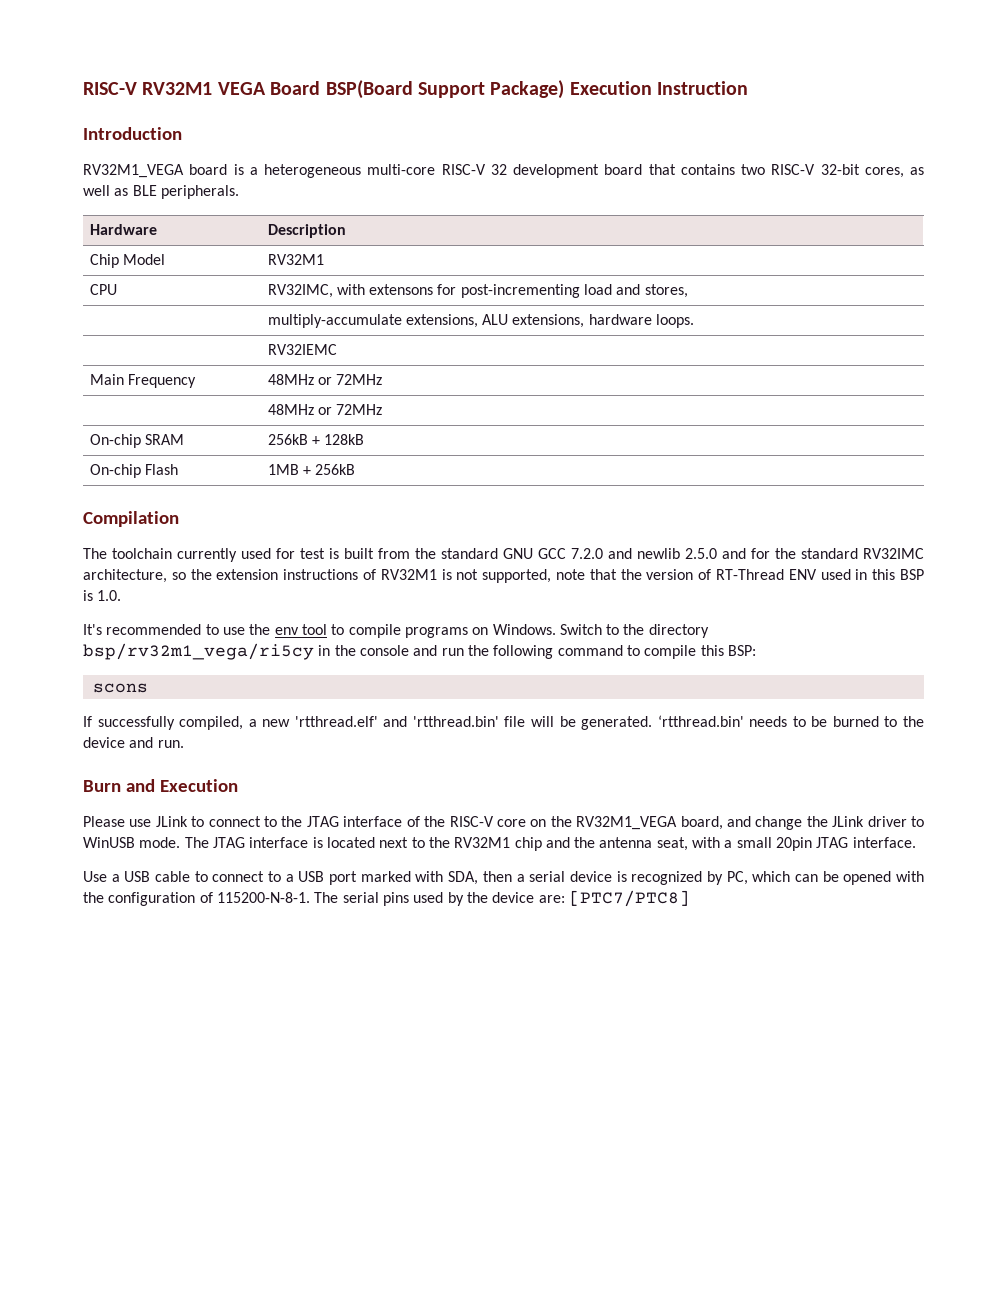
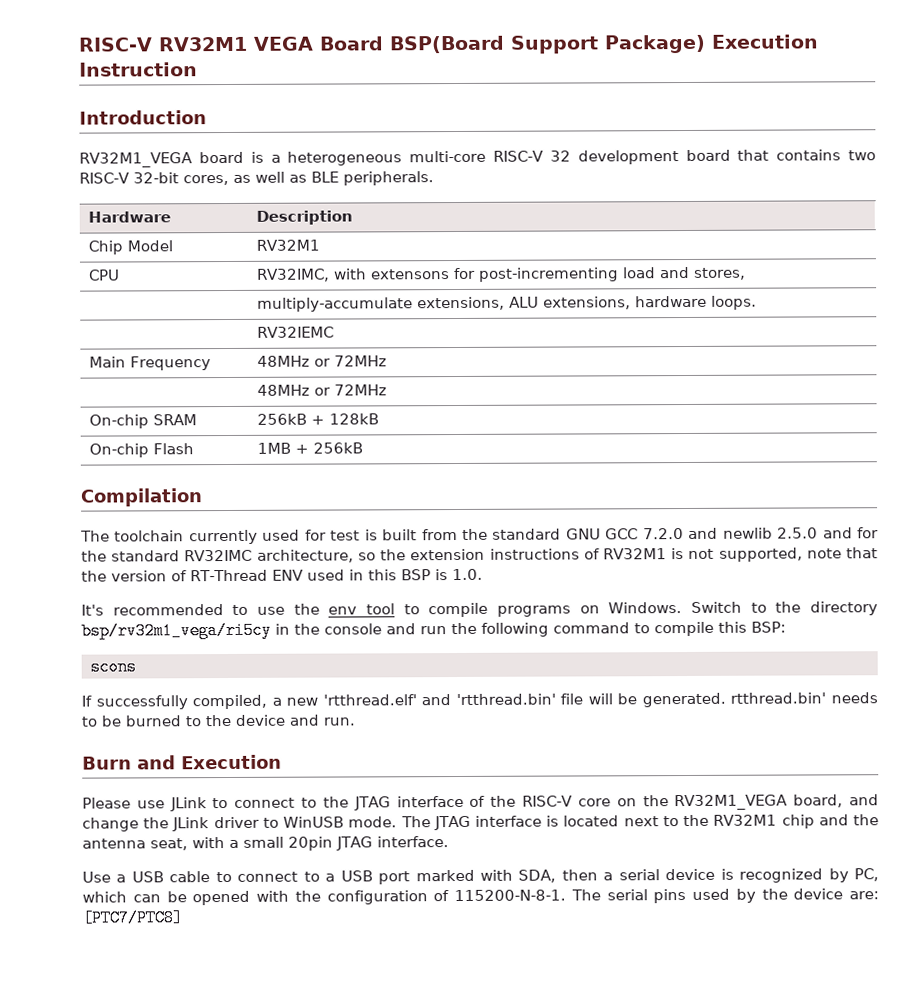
- If successfully compiled, a new 'rtthread.elf' and 'rtthread.bin' file will be generated. ‘rtthread.bin' needs to be burned to the device and run.
+ If successfully compiled, a new 'rtthread.elf' and 'rtthread.bin' file will be generated. rtthread.bin' needs to be burned to the device and run.

